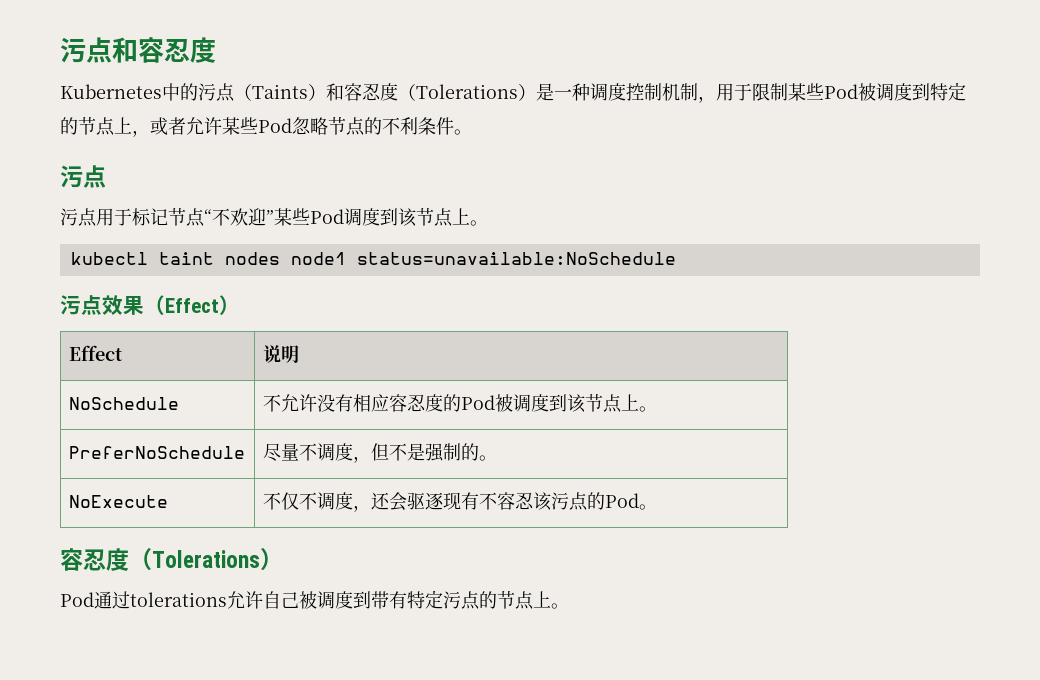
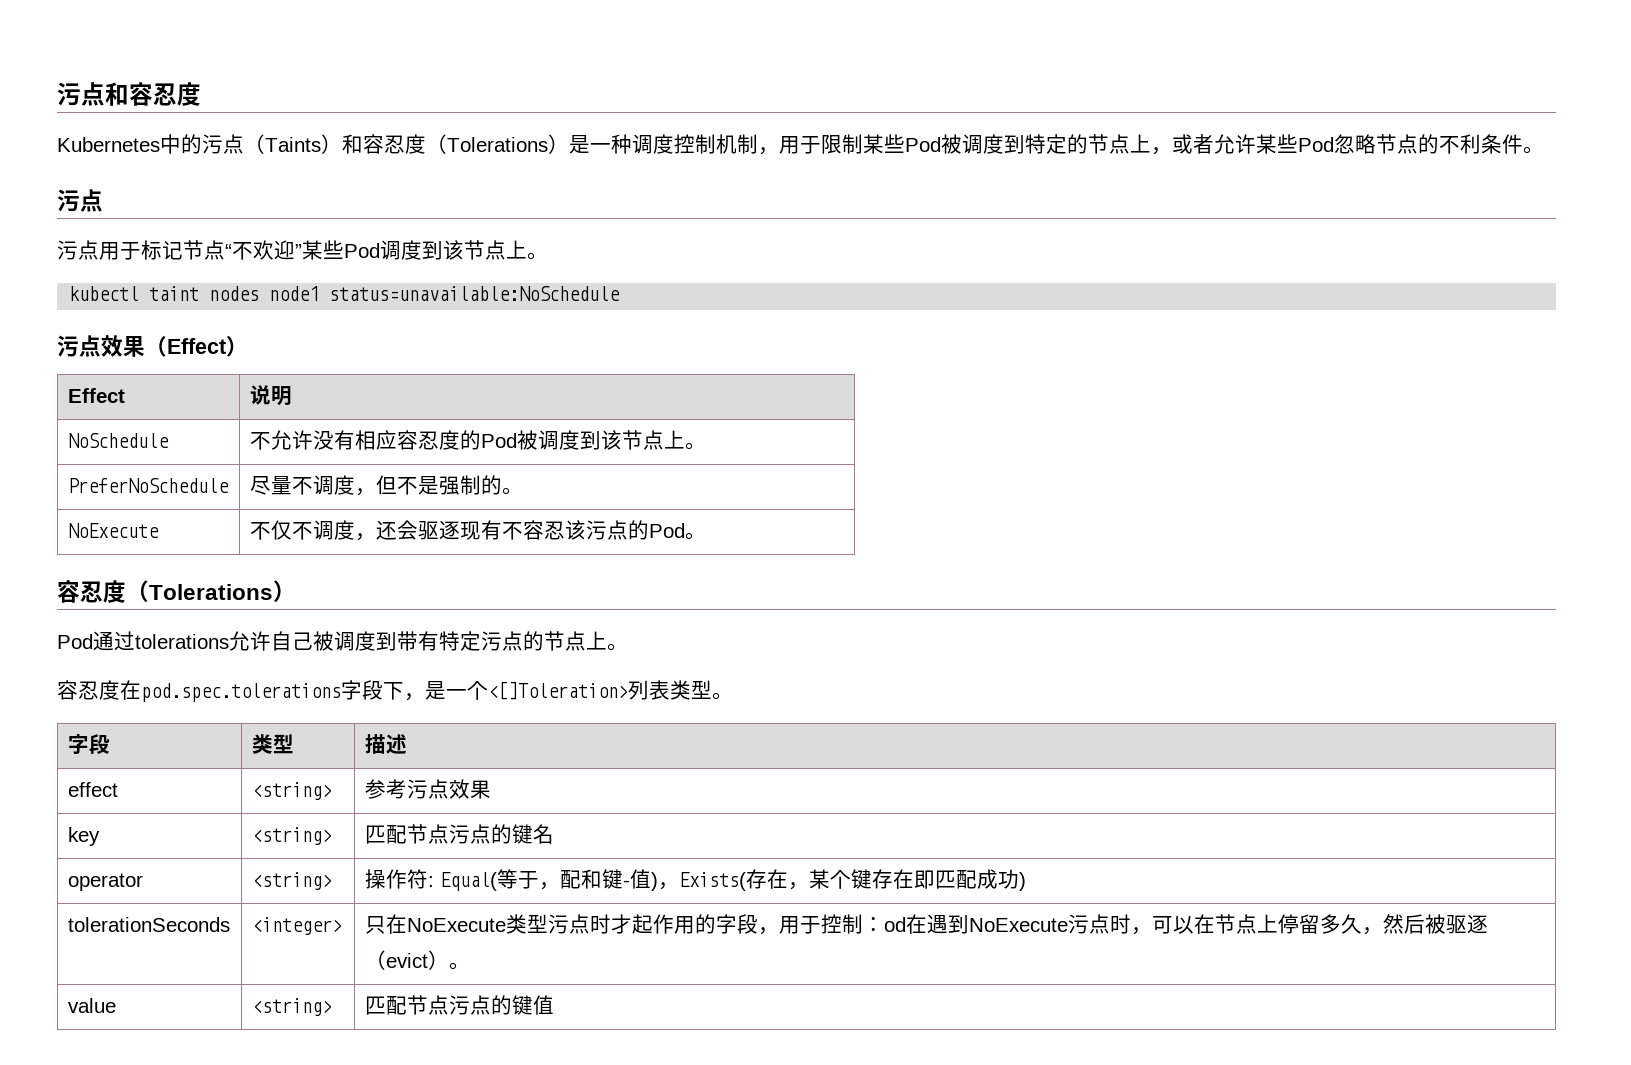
+ 容忍度在pod.spec.tolerations字段下，是一个<[]Toleration>列表类型。
+ 字段 | 类型 | 描述
+ effect | <string> | 参考污点效果
+ key | <string> | 匹配节点污点的键名
+ operator | <string> | 操作符: Equal(等于，配和键-值)，Exists(存在，某个键存在即匹配成功)
+ tolerationSeconds | <integer> | 只在NoExecute类型污点时才起作用的字段，用于控制：od在遇到NoExecute污点时，可以在节点上停留多久，然后被驱逐（evict）。
+ value | <string> | 匹配节点污点的键值

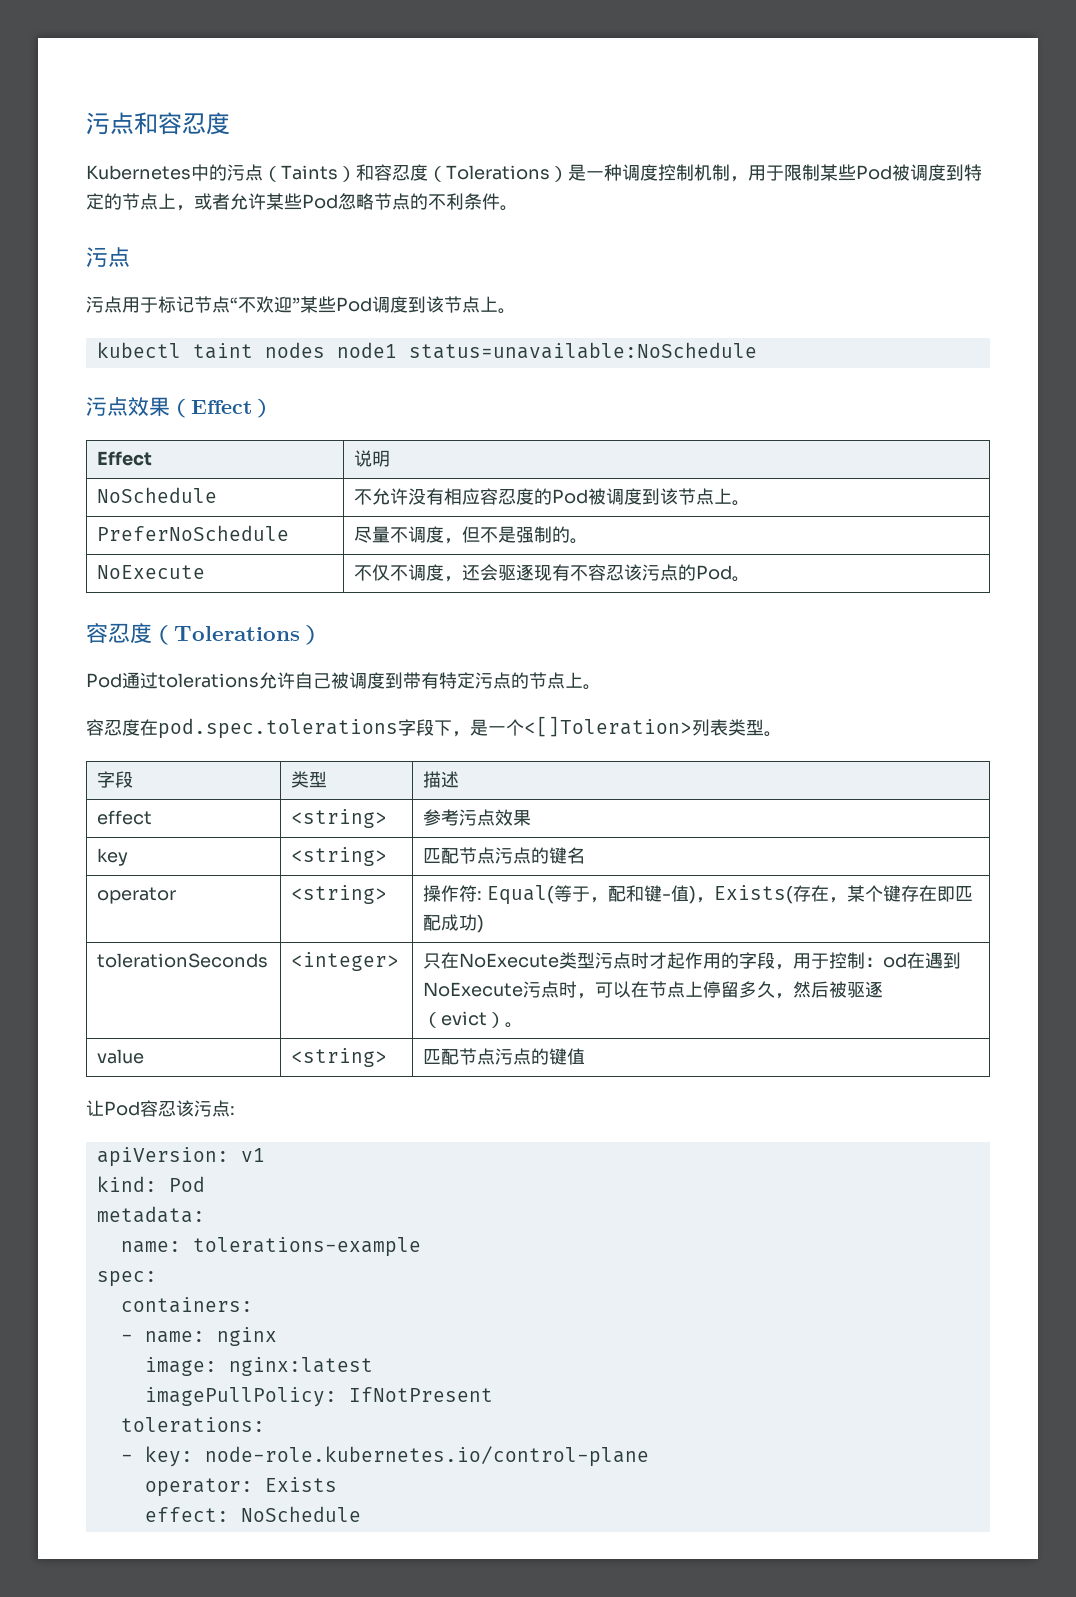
+ 让Pod容忍该污点:
+ apiVersion: v1
+ kind: Pod
+ metadata:
+ name: tolerations-example
+ spec:
+ containers:
+ - name: nginx
+ image: nginx:latest
+ imagePullPolicy: IfNotPresent
+ tolerations:
+ - key: node-role.kubernetes.io/control-plane
+ operator: Exists
+ effect: NoSchedule

